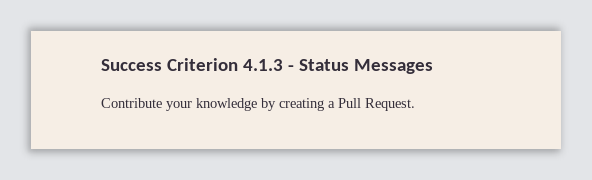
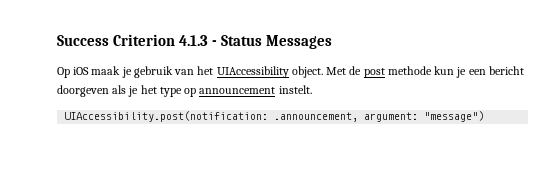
- Contribute your knowledge by creating a Pull Request.
+ Op iOS maak je gebruik van het UIAccessibility object. Met de post methode kun je een bericht doorgeven als je het type op announcement instelt.
+ UIAccessibility.post(notification: .announcement, argument: "message")

